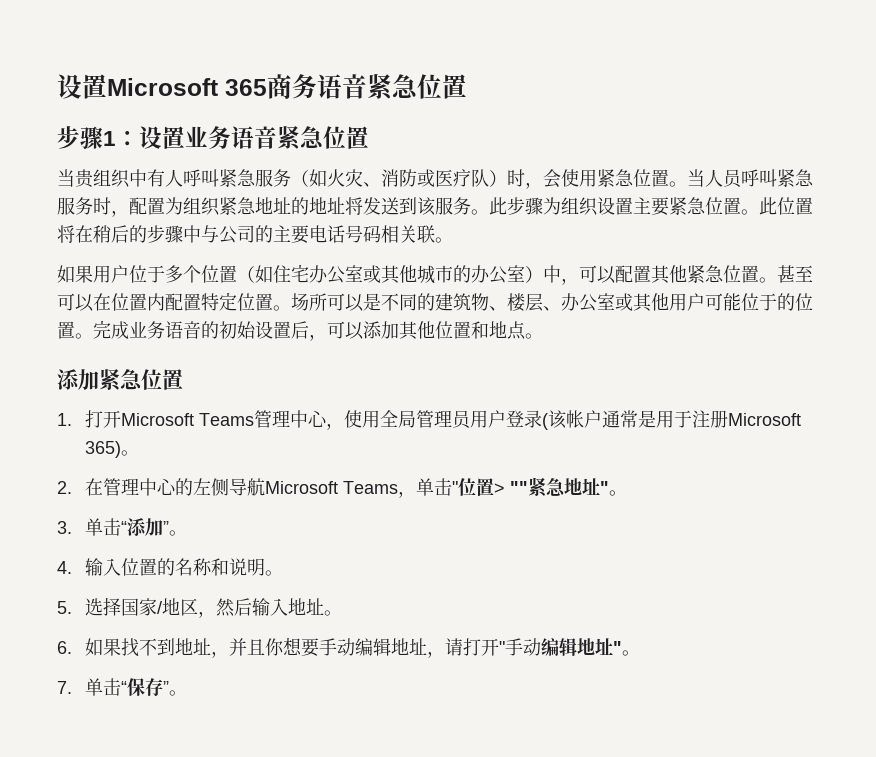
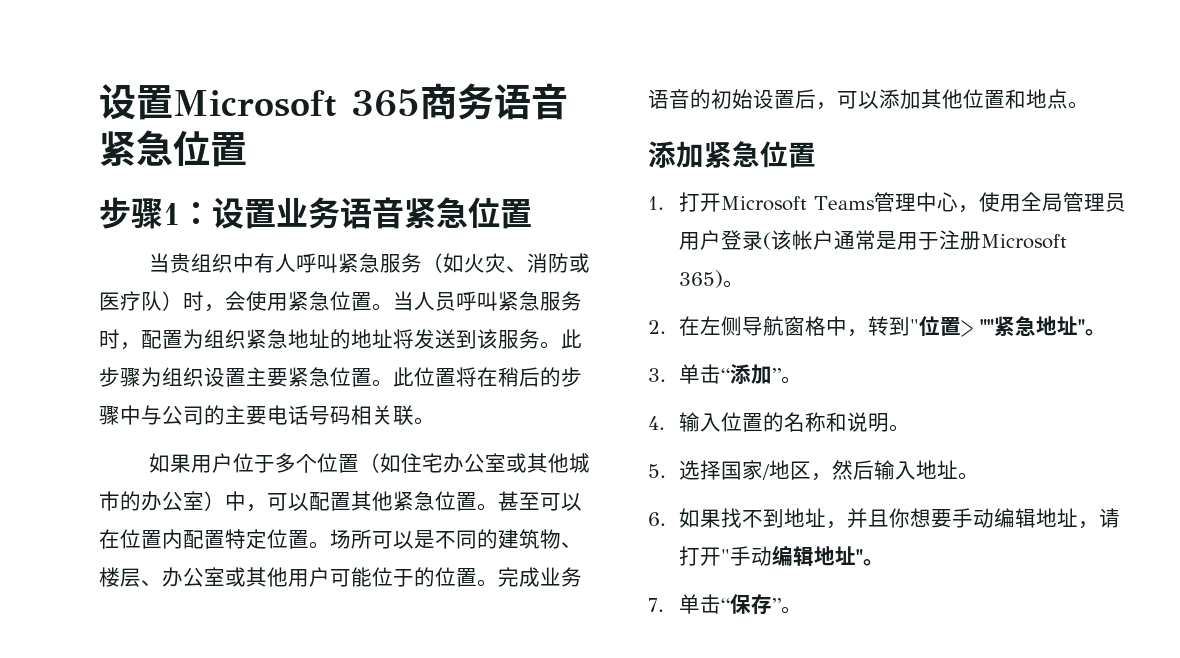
- 2.在管理中心的左侧导航Microsoft Teams，单击"位置> ""紧急地址"。
+ 2.在左侧导航窗格中，转到"位置> ""紧急地址"。

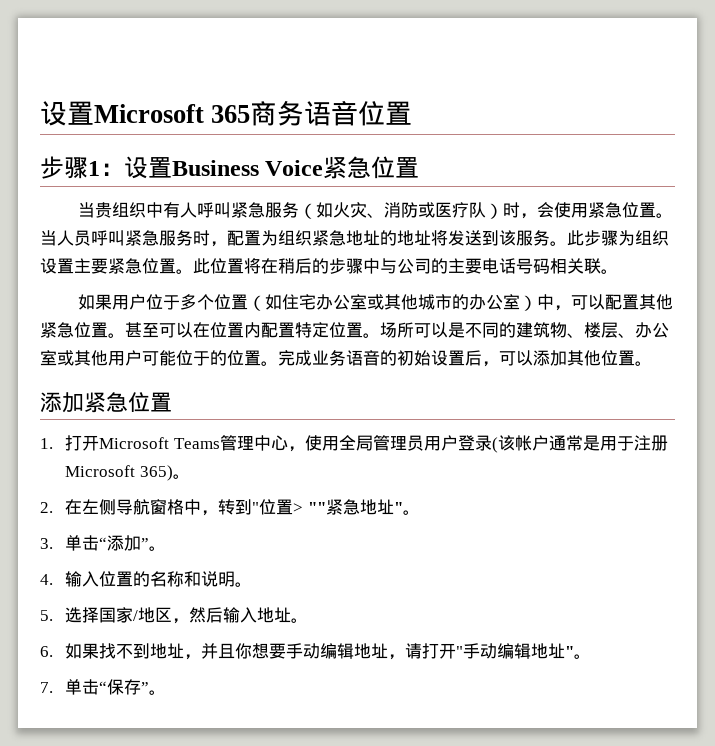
- 设置Microsoft 365商务语音紧急位置
+ 设置Microsoft 365商务语音位置
- 步骤1：设置业务语音紧急位置
+ 步骤1：设置Business Voice紧急位置
- 完成业务语音的初始设置后，可以添加其他位置和地点。
+ 完成业务语音的初始设置后，可以添加其他位置。

